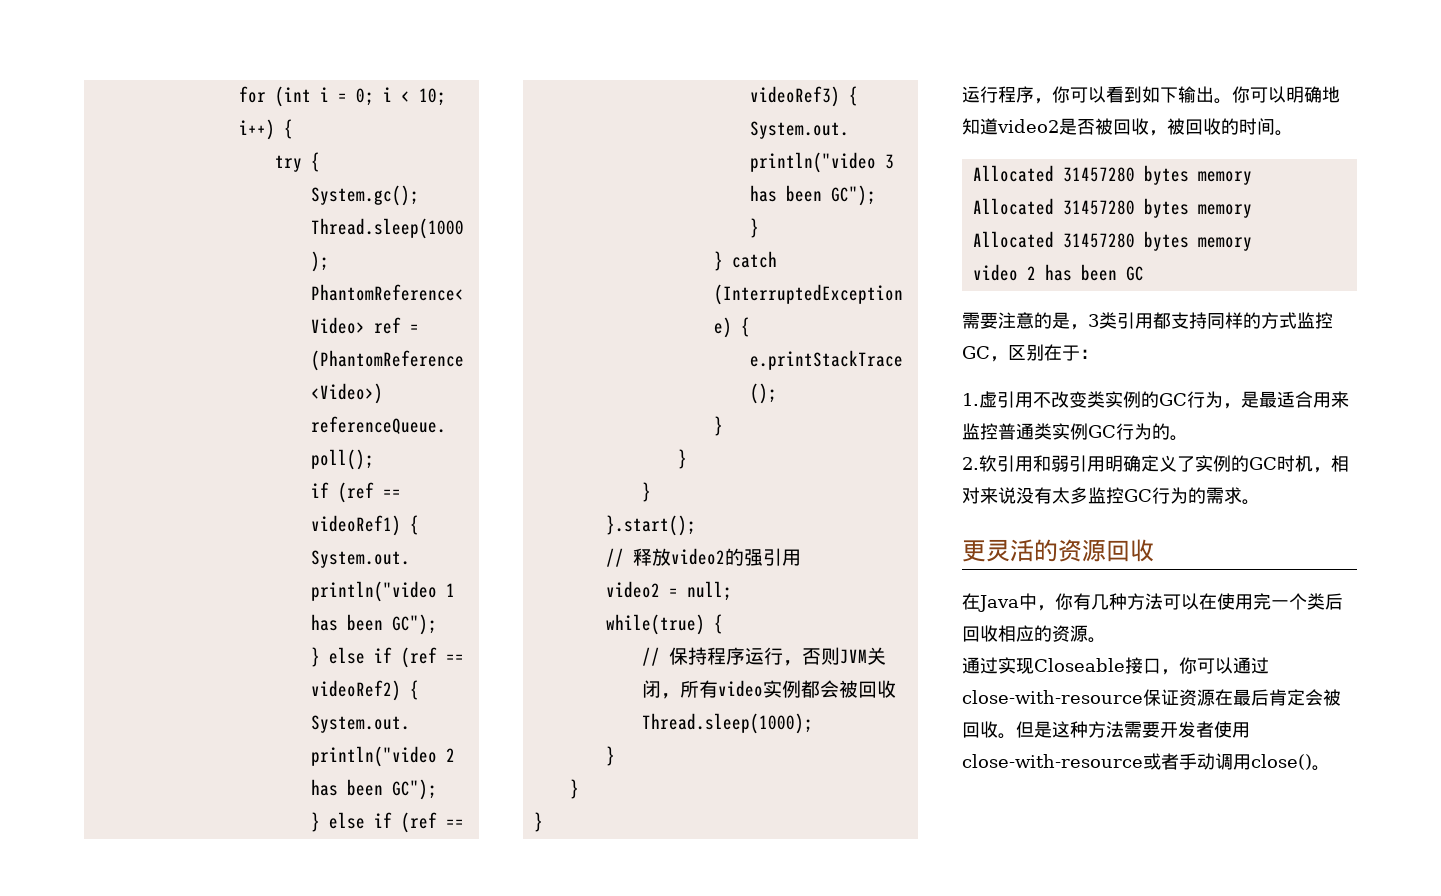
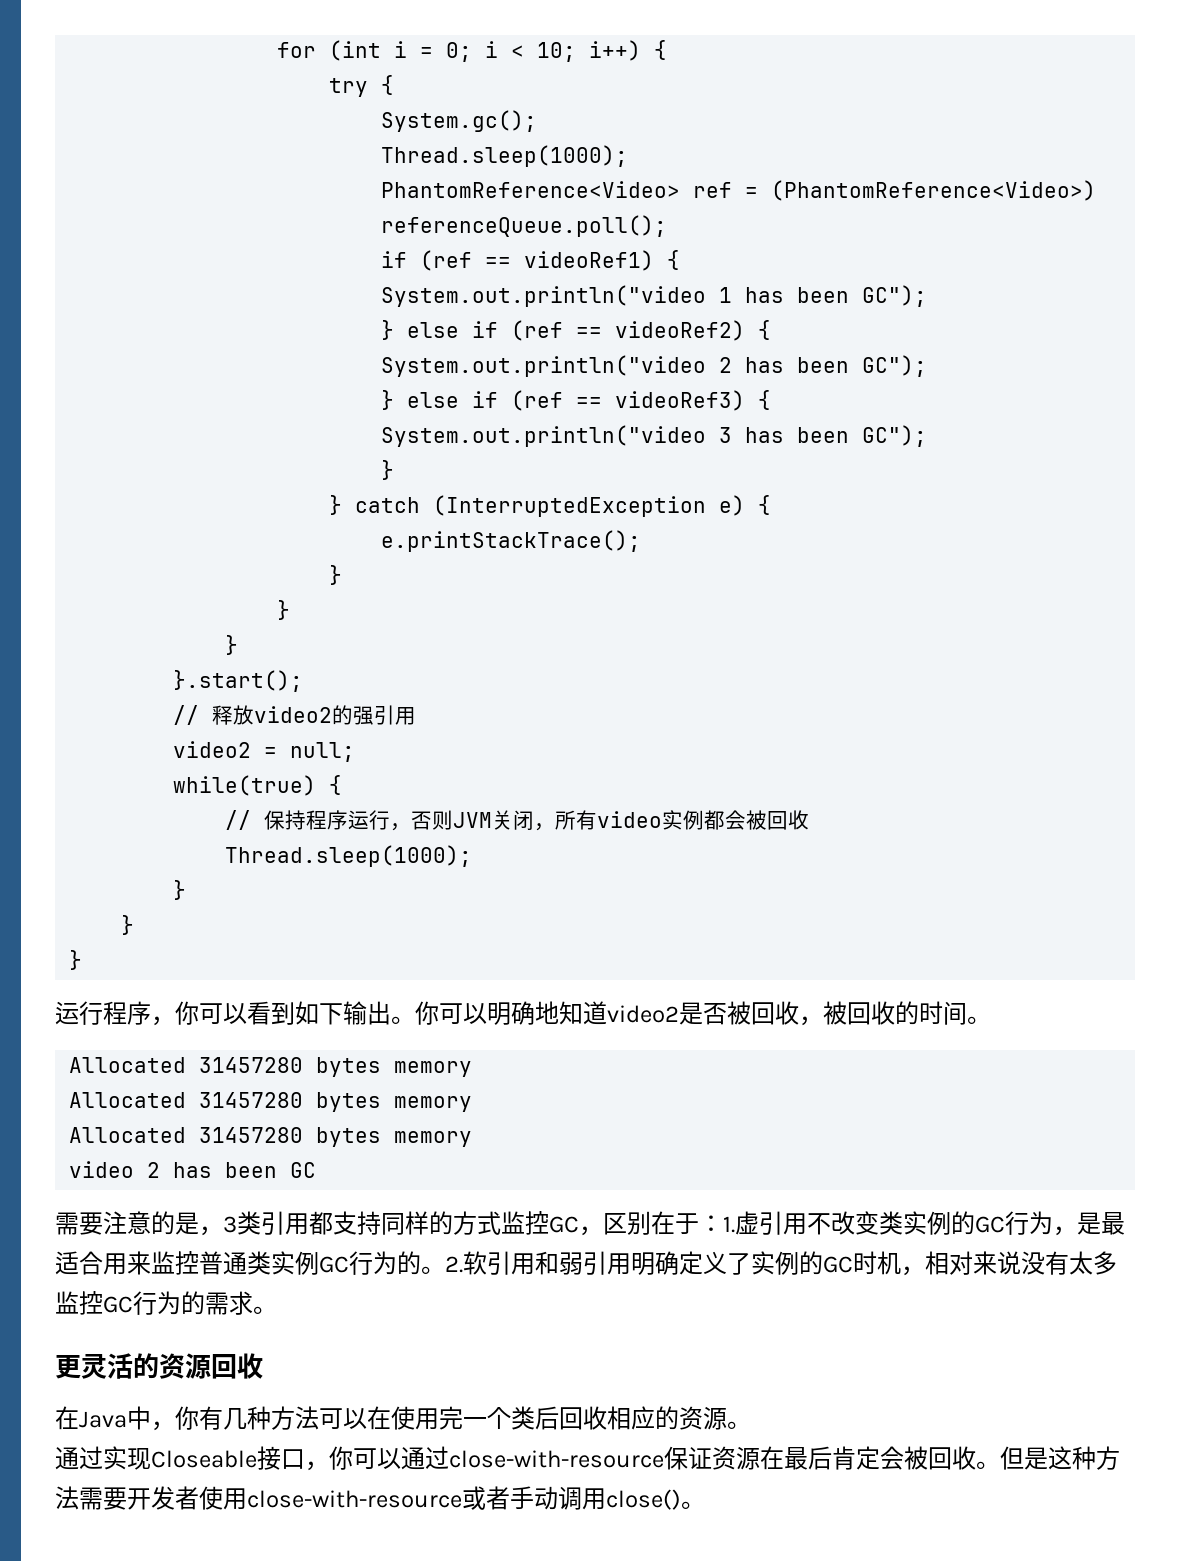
- 需要注意的是，3类引用都支持同样的方式监控GC，区别在于：
- 1.虚引用不改变类实例的GC行为，是最适合用来监控普通类实例GC行为的。
- 2.软引用和弱引用明确定义了实例的GC时机，相对来说没有太多监控GC行为的需求。
+ 需要注意的是，3类引用都支持同样的方式监控GC，区别在于：1.虚引用不改变类实例的GC行为，是最适合用来监控普通类实例GC行为的。2.软引用和弱引用明确定义了实例的GC时机，相对来说没有太多监控GC行为的需求。

